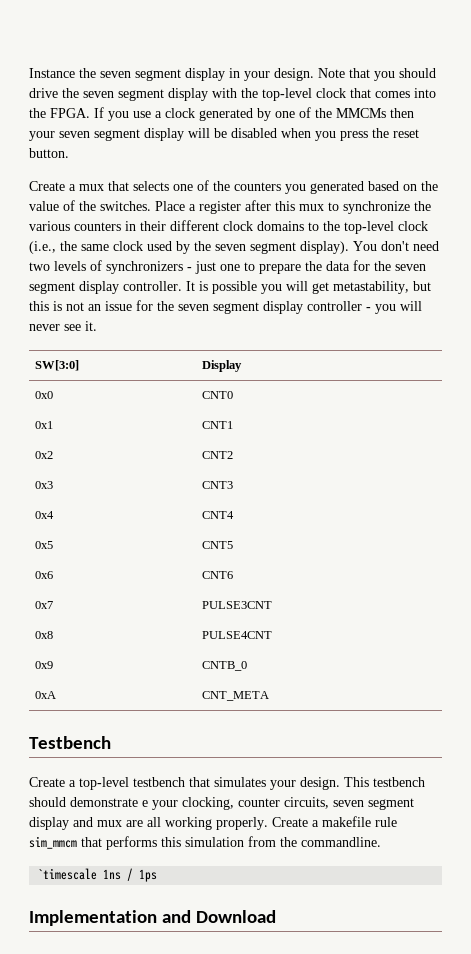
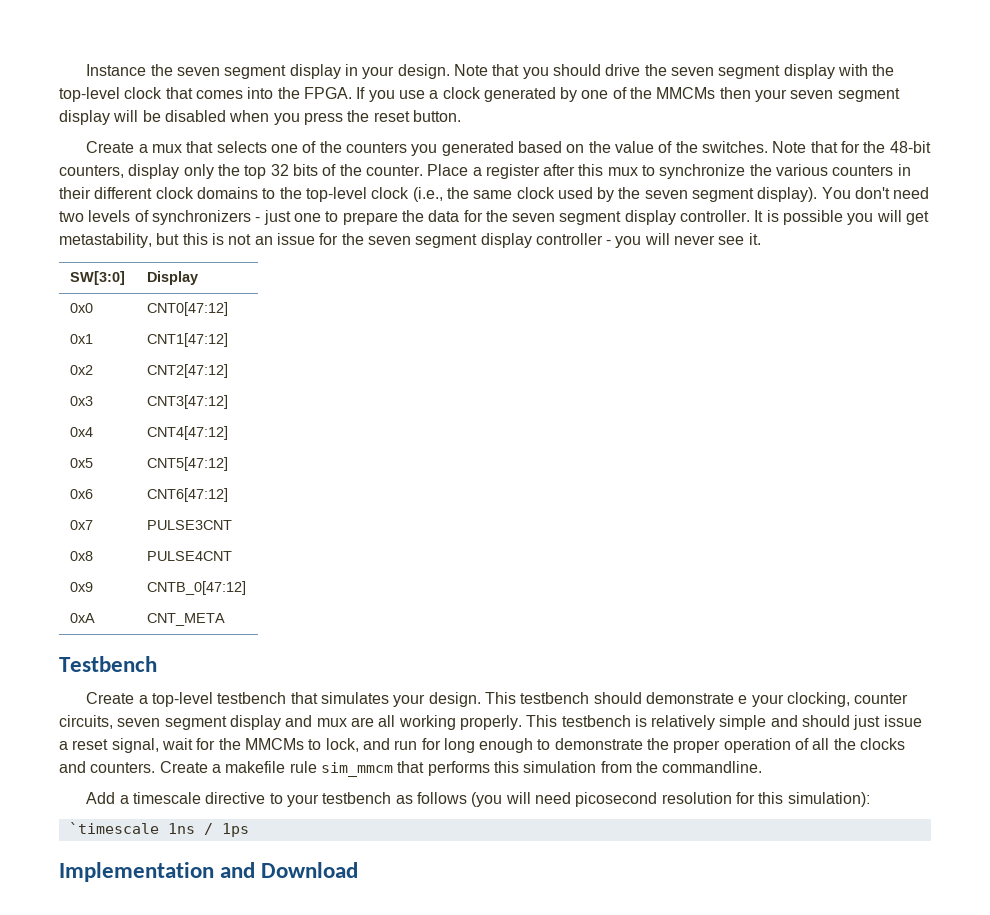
+ Note that for the 48-bit counters, display only the top 32 bits of the counter.
- 0x0 | CNT0
+ 0x0 | CNT0[47:12]
- 0x1 | CNT1
+ 0x1 | CNT1[47:12]
- 0x2 | CNT2
+ 0x2 | CNT2[47:12]
- 0x3 | CNT3
+ 0x3 | CNT3[47:12]
- 0x4 | CNT4
+ 0x4 | CNT4[47:12]
- 0x5 | CNT5
+ 0x5 | CNT5[47:12]
- 0x6 | CNT6
+ 0x6 | CNT6[47:12]
- 0x9 | CNTB_0
+ 0x9 | CNTB_0[47:12]
+ This testbench is relatively simple and should just issue a reset signal, wait for the MMCMs to lock, and run for long enough to demonstrate the proper operation of all the clocks and counters.
+ Add a timescale directive to your testbench as follows (you will need picosecond resolution for this simulation):

